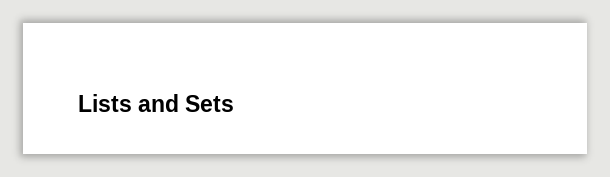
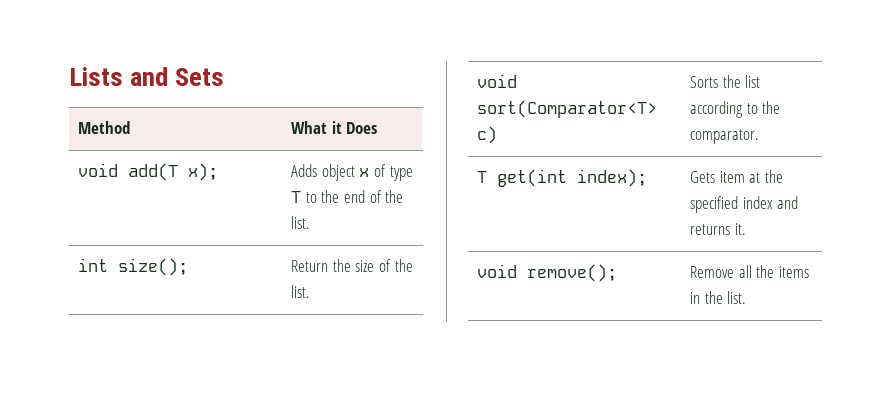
+ Method | What it Does
+ void add(T x); | Adds object x of type T to the end of the list.
+ int size(); | Return the size of the list.
+ void sort(Comparator<T> c) | Sorts the list according to the comparator.
+ T get(int index); | Gets item at the specified index and returns it.
+ void remove(); | Remove all the items in the list.

